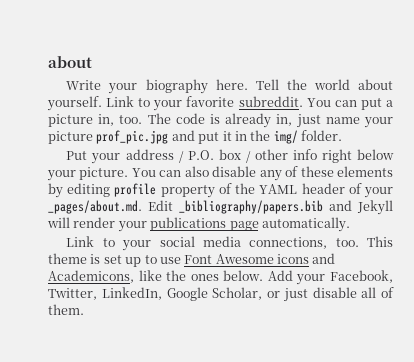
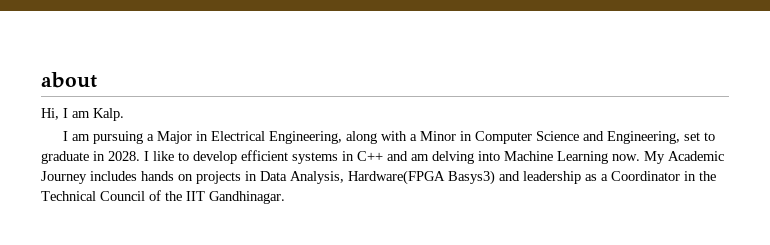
- Write your biography here. Tell the world about yourself. Link to your favorite subreddit. You can put a picture in, too. The code is already in, just name your picture prof_pic.jpg and put it in the img/ folder.
- Put your address / P.O. box / other info right below your picture. You can also disable any of these elements by editing profile property of the YAML header of your _pages/about.md. Edit _bibliography/papers.bib and Jekyll will render your publications page automatically.
- Link to your social media connections, too. This theme is set up to use Font Awesome icons and Academicons, like the ones below. Add your Facebook, Twitter, LinkedIn, Google Scholar, or just disable all of them.
+ Hi, I am Kalp.
+ I am pursuing a Major in Electrical Engineering, along with a Minor in Computer Science and Engineering, set to graduate in 2028. I like to develop efficient systems in C++ and am delving into Machine Learning now. My Academic Journey includes hands on projects in Data Analysis, Hardware(FPGA Basys3) and leadership as a Coordinator in the Technical Council of the IIT Gandhinagar.

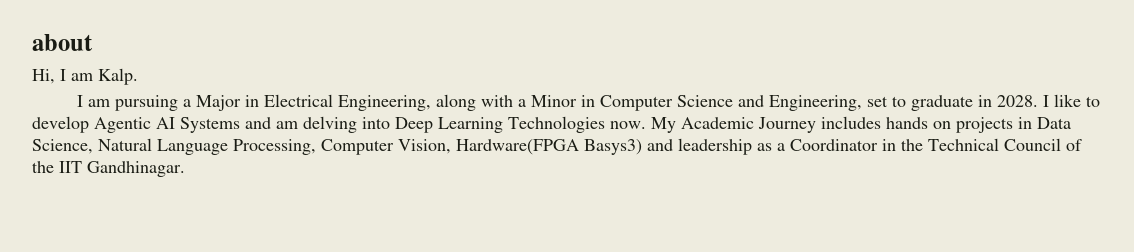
- I like to develop efficient systems in C++ and am delving into Machine Learning now.
+ I like to develop Agentic AI Systems and am delving into Deep Learning Technologies now.
- My Academic Journey includes hands on projects in Data Analysis, Hardware(FPGA Basys3) and leadership as a Coordinator in the Technical Council of the IIT Gandhinagar.
+ My Academic Journey includes hands on projects in Data Science, Natural Language Processing, Computer Vision, Hardware(FPGA Basys3) and leadership as a Coordinator in the Technical Council of the IIT Gandhinagar.

